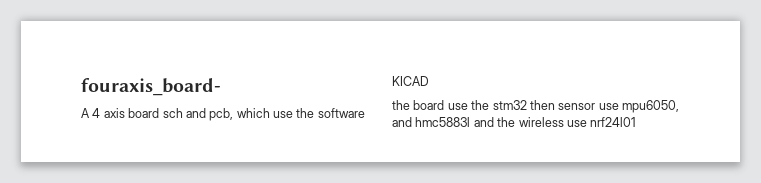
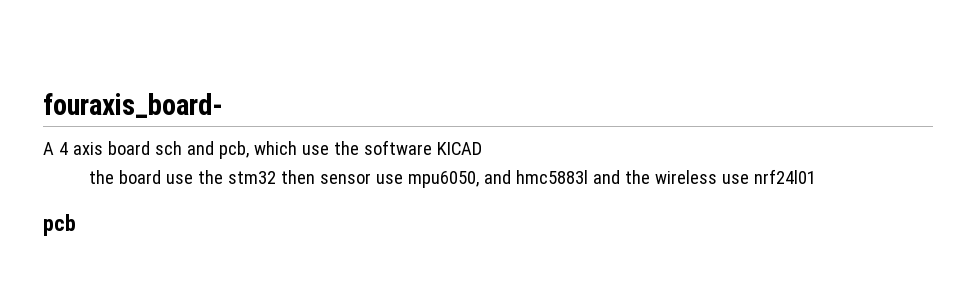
+ pcb

